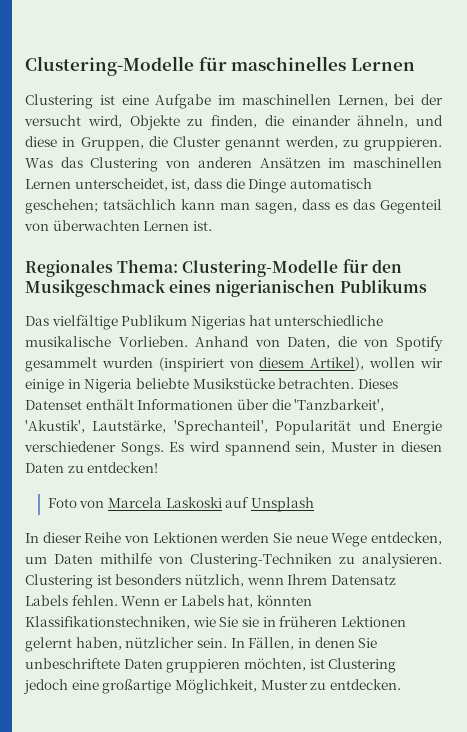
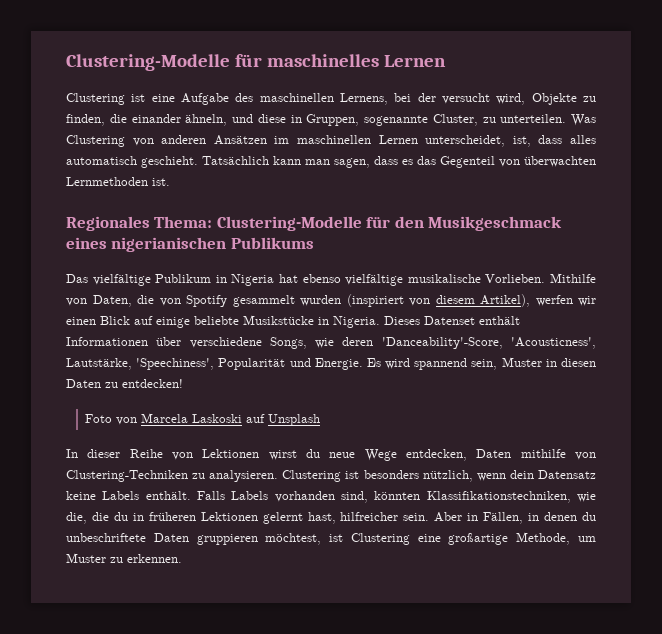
- Clustering ist eine Aufgabe im maschinellen Lernen, bei der versucht wird, Objekte zu finden, die einander ähneln, und diese in Gruppen, die Cluster genannt werden, zu gruppieren. Was das Clustering von anderen Ansätzen im maschinellen Lernen unterscheidet, ist, dass die Dinge automatisch geschehen; tatsächlich kann man sagen, dass es das Gegenteil von überwachten Lernen ist.
+ Clustering ist eine Aufgabe des maschinellen Lernens, bei der versucht wird, Objekte zu finden, die einander ähneln, und diese in Gruppen, sogenannte Cluster, zu unterteilen. Was Clustering von anderen Ansätzen im maschinellen Lernen unterscheidet, ist, dass alles automatisch geschieht. Tatsächlich kann man sagen, dass es das Gegenteil von überwachten Lernmethoden ist.
- Das vielfältige Publikum Nigerias hat unterschiedliche musikalische Vorlieben.
+ Das vielfältige Publikum in Nigeria hat ebenso vielfältige musikalische Vorlieben.
- Anhand von Daten, die von Spotify gesammelt wurden (inspiriert von diesem Artikel), wollen wir einige in Nigeria beliebte Musikstücke betrachten.
+ Mithilfe von Daten, die von Spotify gesammelt wurden (inspiriert von diesem Artikel), werfen wir einen Blick auf einige beliebte Musikstücke in Nigeria.
- Dieses Datenset enthält Informationen über die 'Tanzbarkeit', 'Akustik', Lautstärke, 'Sprechanteil', Popularität und Energie verschiedener Songs.
+ Dieses Datenset enthält Informationen über verschiedene Songs, wie deren 'Danceability'-Score, 'Acousticness', Lautstärke, 'Speechiness', Popularität und Energie.
- In dieser Reihe von Lektionen werden Sie neue Wege entdecken, um Daten mithilfe von Clustering-Techniken zu analysieren.
+ In dieser Reihe von Lektionen wirst du neue Wege entdecken, Daten mithilfe von Clustering-Techniken zu analysieren.
- Clustering ist besonders nützlich, wenn Ihrem Datensatz Labels fehlen. Wenn er Labels hat, könnten Klassifikationstechniken, wie Sie sie in früheren Lektionen gelernt haben, nützlicher sein. In Fällen, in denen Sie unbeschriftete Daten gruppieren möchten, ist Clustering jedoch eine großartige Möglichkeit, Muster zu entdecken.
+ Clustering ist besonders nützlich, wenn dein Datensatz keine Labels enthält. Falls Labels vorhanden sind, könnten Klassifikationstechniken, wie die, die du in früheren Lektionen gelernt hast, hilfreicher sein. Aber in Fällen, in denen du unbeschriftete Daten gruppieren möchtest, ist Clustering eine großartige Methode, um Muster zu erkennen.

